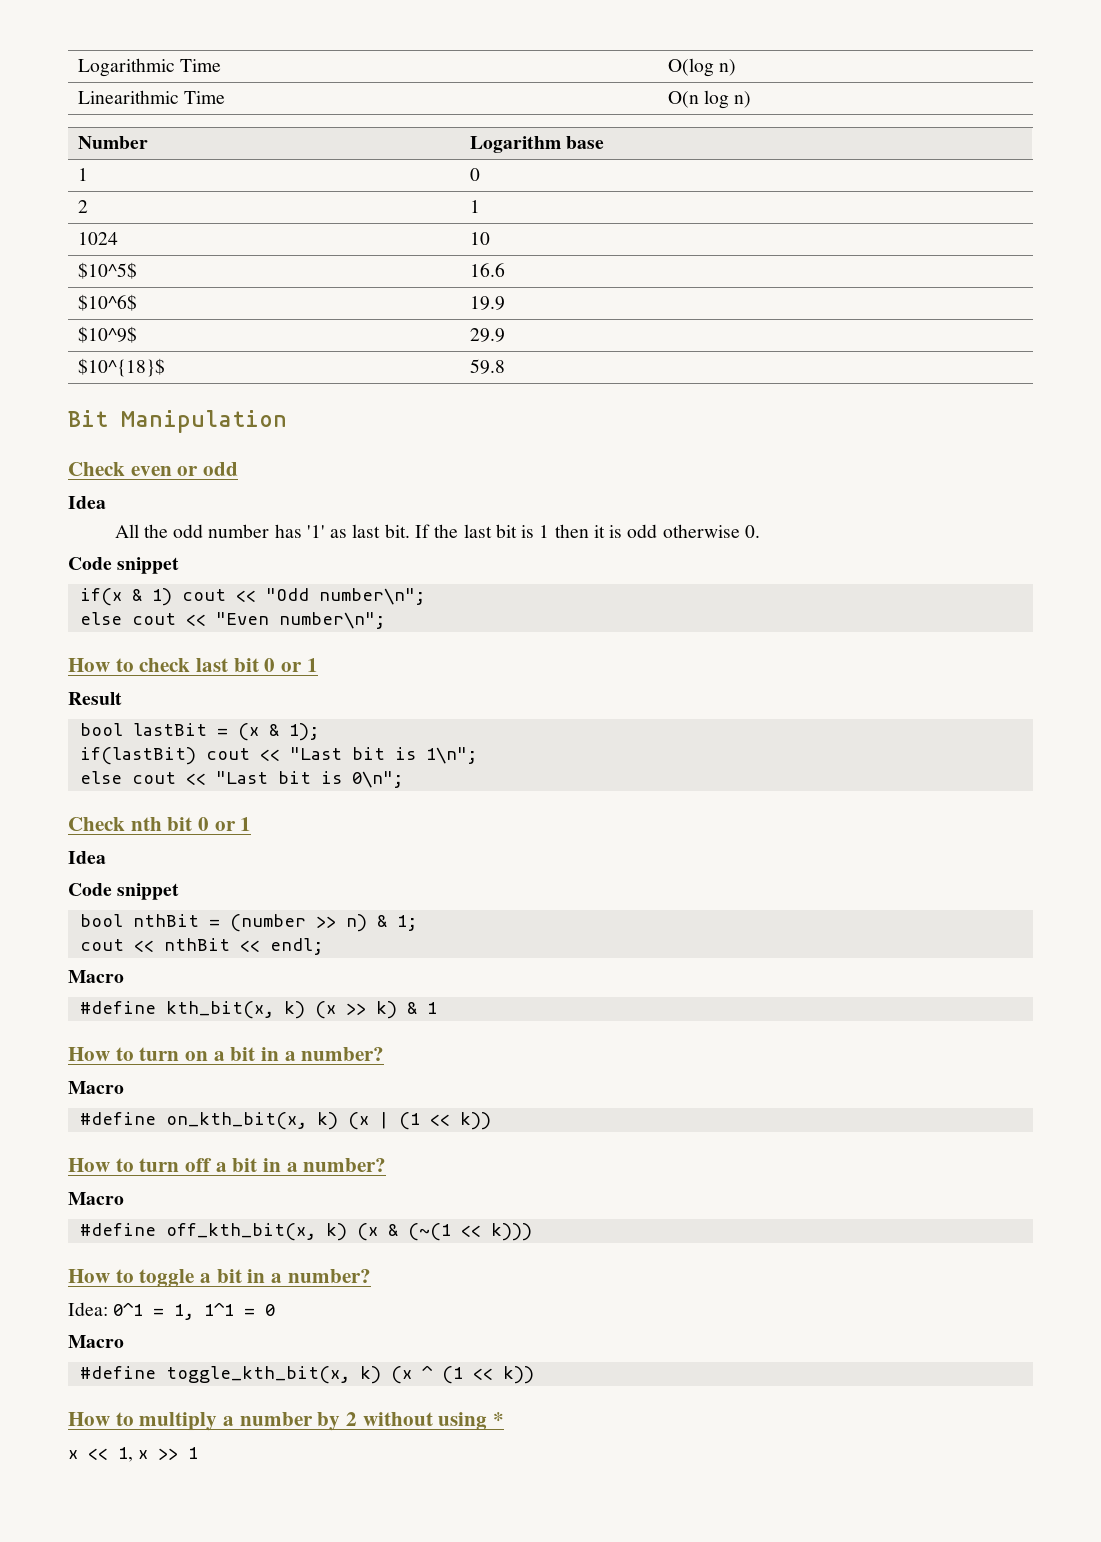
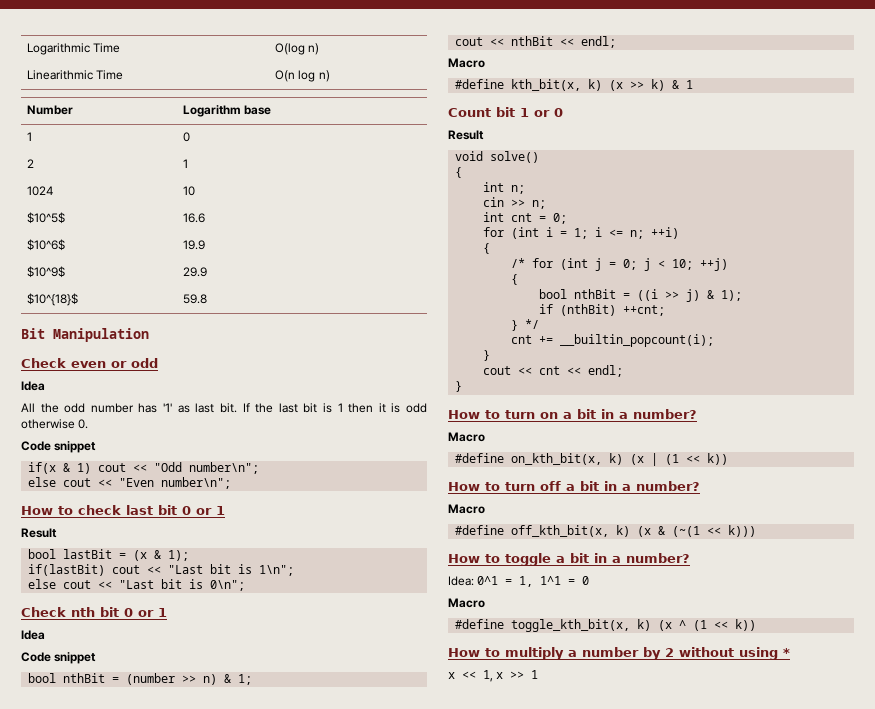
+ Count bit 1 or 0
+ Result
+ void solve()
+ {
+ int n;
+ cin >> n;
+ int cnt = 0;
+ for (int i = 1; i <= n; ++i)
+ {
+ /* for (int j = 0; j < 10; ++j)
+ {
+ bool nthBit = ((i >> j) & 1);
+ if (nthBit) ++cnt;
+ } */
+ cnt += __builtin_popcount(i);
+ }
+ cout << cnt << endl;
+ }

